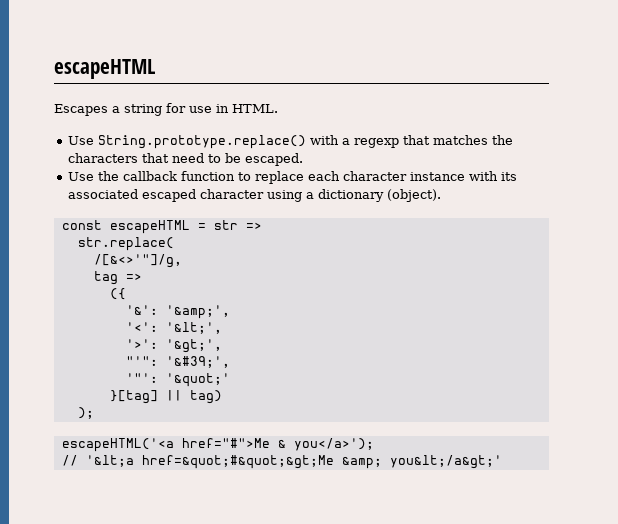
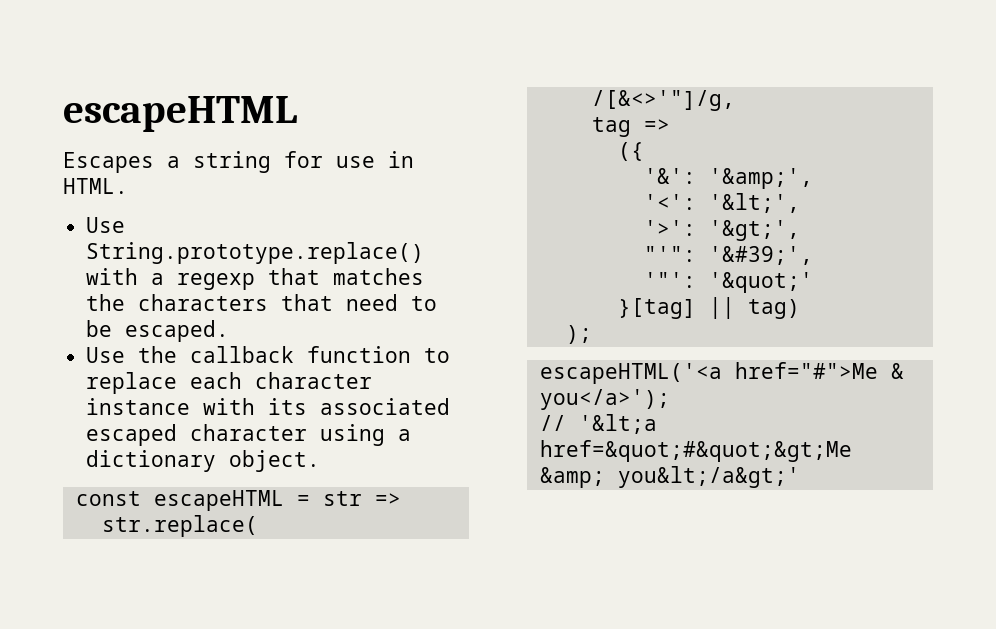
- Use the callback function to replace each character instance with its associated escaped character using a dictionary (object).
+ Use the callback function to replace each character instance with its associated escaped character using a dictionary object.

